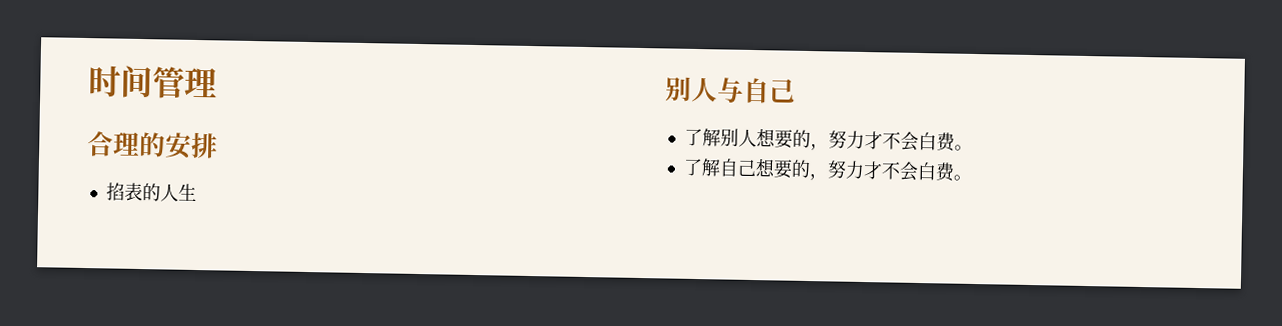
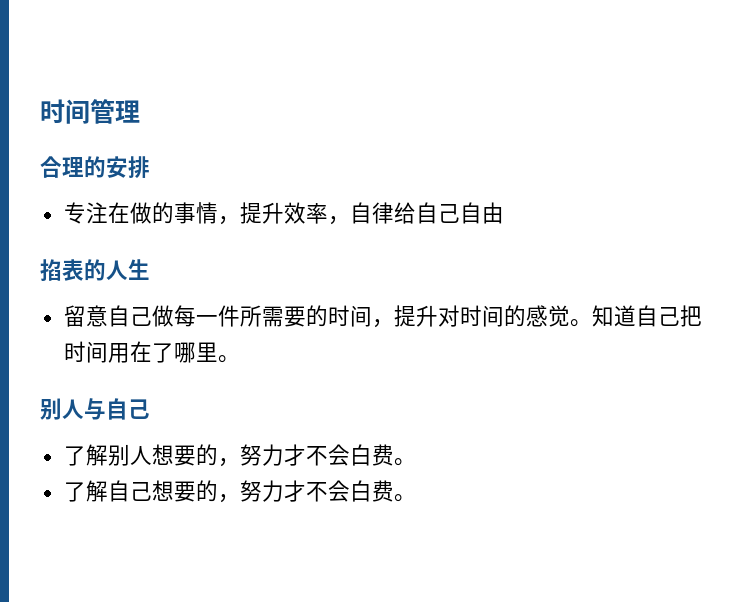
+ 专注在做的事情，提升效率，自律给自己自由
  掐表的人生
+ 留意自己做每一件所需要的时间，提升对时间的感觉。知道自己把时间用在了哪里。

